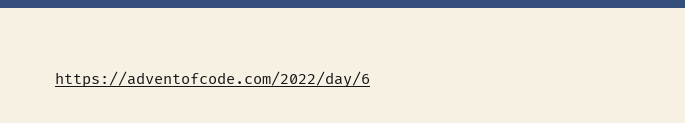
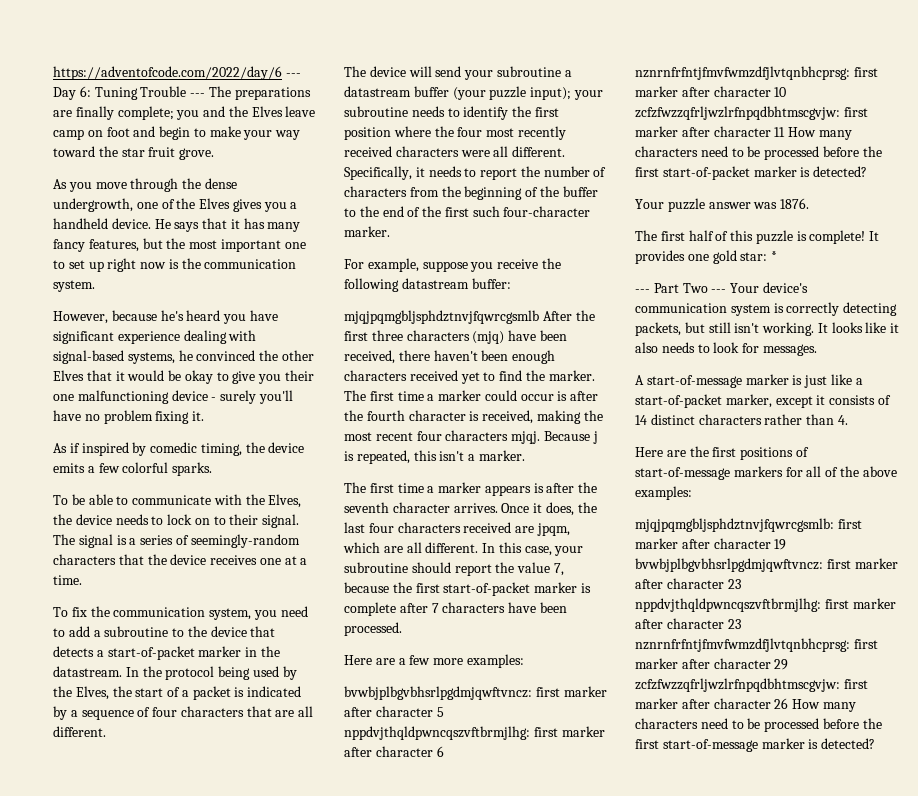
- https://adventofcode.com/2022/day/6
+ https://adventofcode.com/2022/day/6 --- Day 6: Tuning Trouble --- The preparations are finally complete; you and the Elves leave camp on foot and begin to make your way toward the star fruit grove.
+ As you move through the dense undergrowth, one of the Elves gives you a handheld device. He says that it has many fancy features, but the most important one to set up right now is the communication system.
+ However, because he's heard you have significant experience dealing with signal-based systems, he convinced the other Elves that it would be okay to give you their one malfunctioning device - surely you'll have no problem fixing it.
+ As if inspired by comedic timing, the device emits a few colorful sparks.
+ To be able to communicate with the Elves, the device needs to lock on to their signal. The signal is a series of seemingly-random characters that the device receives one at a time.
+ To fix the communication system, you need to add a subroutine to the device that detects a start-of-packet marker in the datastream. In the protocol being used by the Elves, the start of a packet is indicated by a sequence of four characters that are all different.
+ The device will send your subroutine a datastream buffer (your puzzle input); your subroutine needs to identify the first position where the four most recently received characters were all different. Specifically, it needs to report the number of characters from the beginning of the buffer to the end of the first such four-character marker.
+ For example, suppose you receive the following datastream buffer:
+ mjqjpqmgbljsphdztnvjfqwrcgsmlb After the first three characters (mjq) have been received, there haven't been enough characters received yet to find the marker. The first time a marker could occur is after the fourth character is received, making the most recent four characters mjqj. Because j is repeated, this isn't a marker.
+ The first time a marker appears is after the seventh character arrives. Once it does, the last four characters received are jpqm, which are all different. In this case, your subroutine should report the value 7, because the first start-of-packet marker is complete after 7 characters have been processed.
+ Here are a few more examples:
+ bvwbjplbgvbhsrlpgdmjqwftvncz: first marker after character 5 nppdvjthqldpwncqszvftbrmjlhg: first marker after character 6 nznrnfrfntjfmvfwmzdfjlvtqnbhcprsg: first marker after character 10 zcfzfwzzqfrljwzlrfnpqdbhtmscgvjw: first marker after character 11 How many characters need to be processed before the first start-of-packet marker is detected?
+ Your puzzle answer was 1876.
+ The first half of this puzzle is complete! It provides one gold star: *
+ --- Part Two --- Your device's communication system is correctly detecting packets, but still isn't working. It looks like it also needs to look for messages.
+ A start-of-message marker is just like a start-of-packet marker, except it consists of 14 distinct characters rather than 4.
+ Here are the first positions of start-of-message markers for all of the above examples:
+ mjqjpqmgbljsphdztnvjfqwrcgsmlb: first marker after character 19 bvwbjplbgvbhsrlpgdmjqwftvncz: first marker after character 23 nppdvjthqldpwncqszvftbrmjlhg: first marker after character 23 nznrnfrfntjfmvfwmzdfjlvtqnbhcprsg: first marker after character 29 zcfzfwzzqfrljwzlrfnpqdbhtmscgvjw: first marker after character 26 How many characters need to be processed before the first start-of-message marker is detected?

